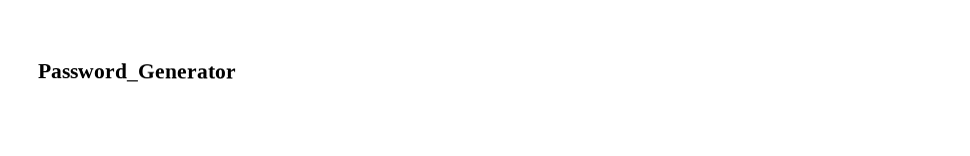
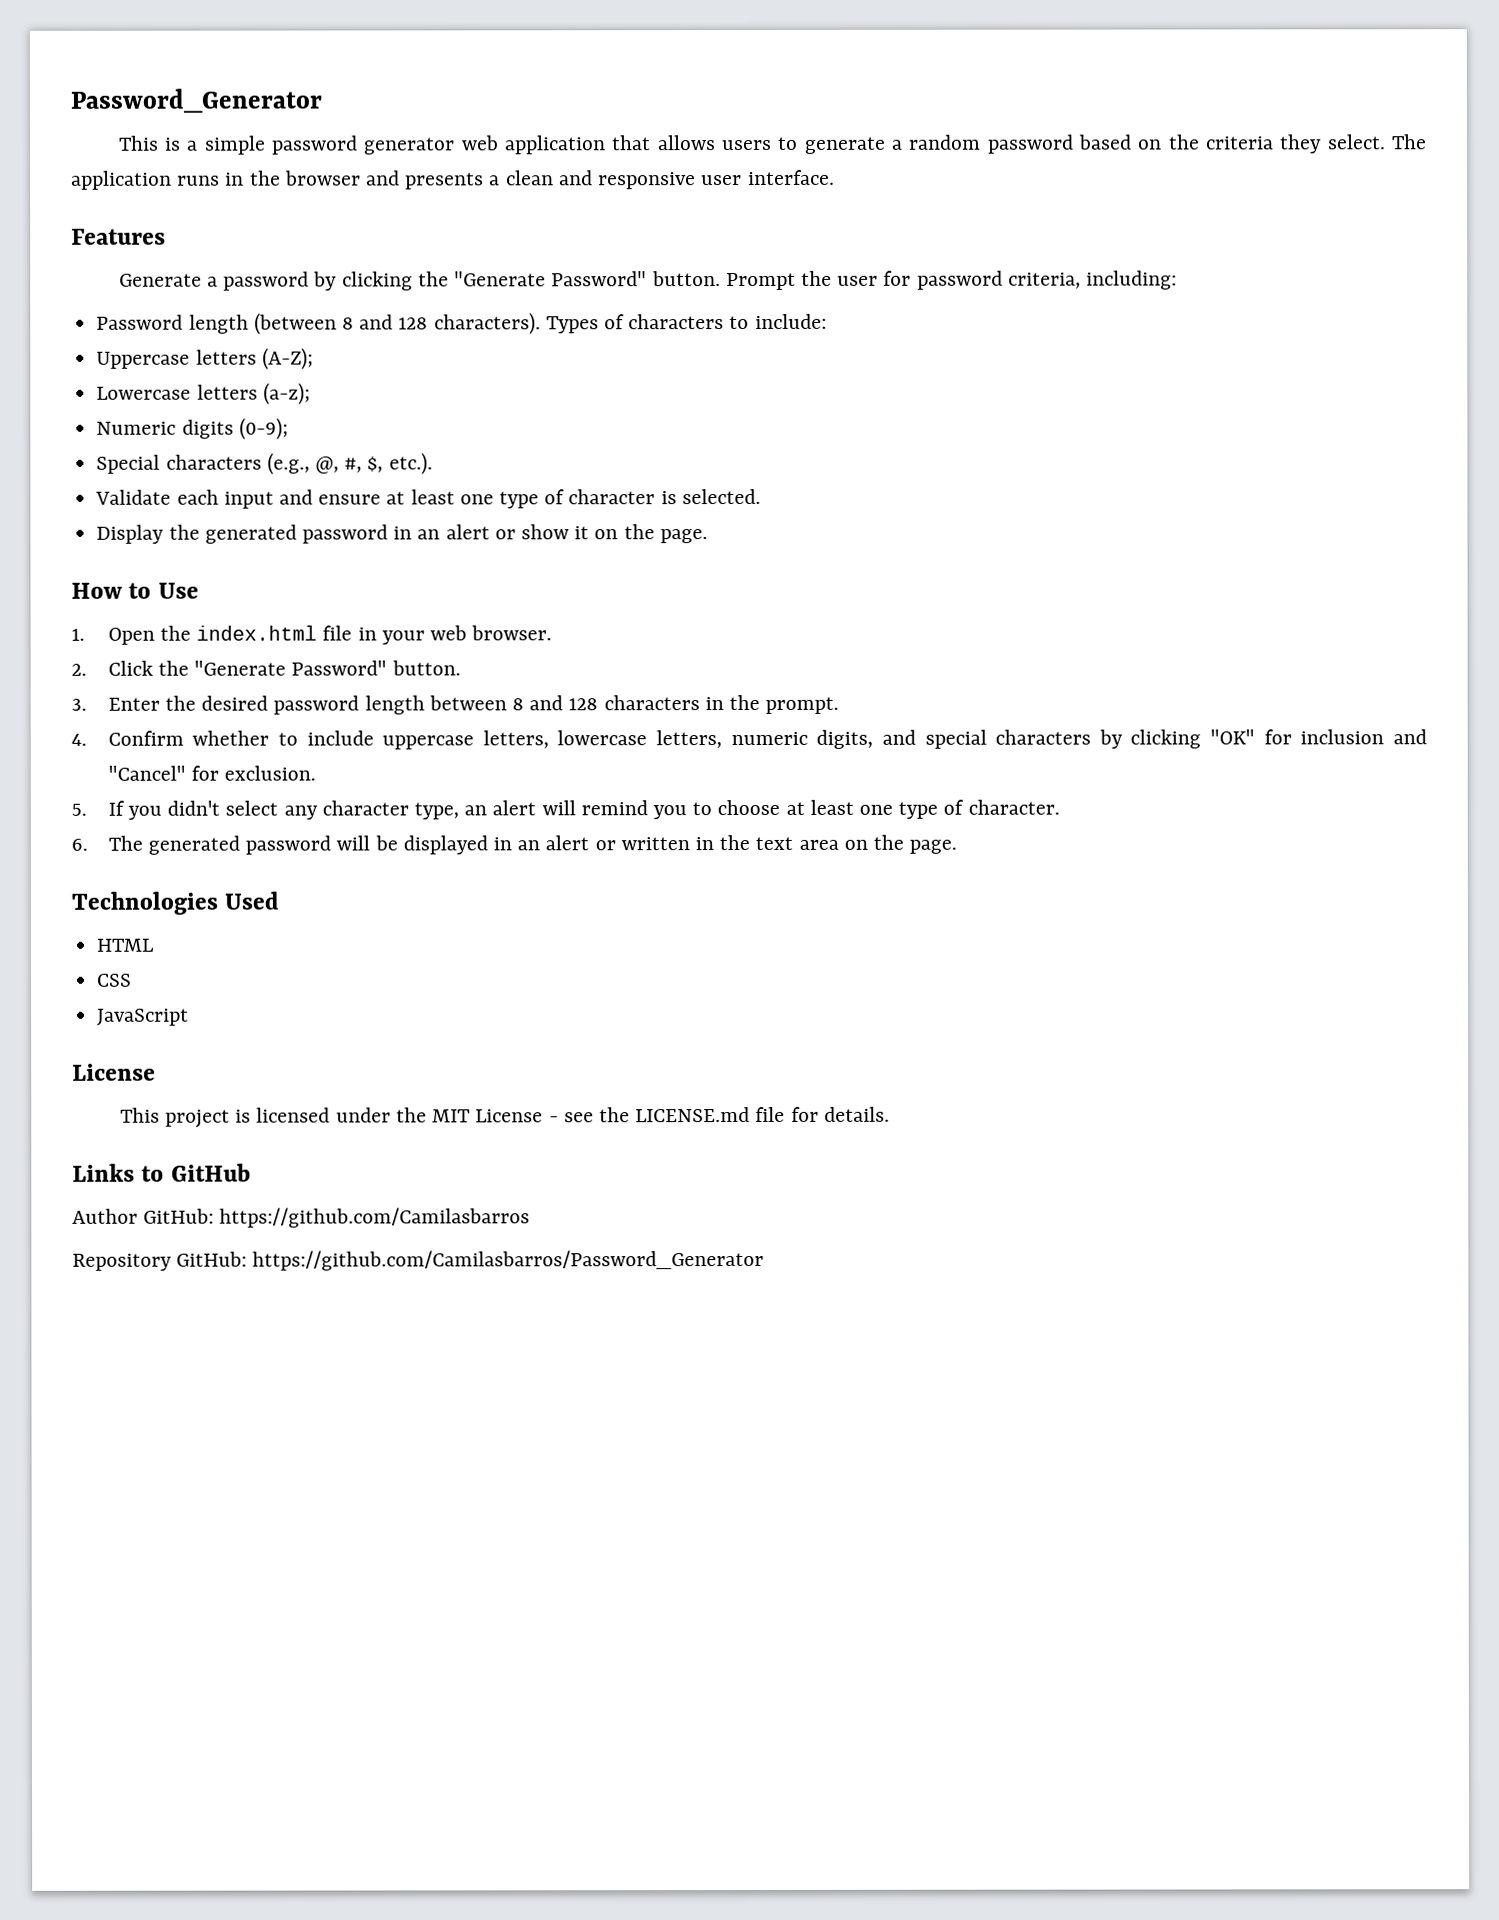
+ This is a simple password generator web application that allows users to generate a random password based on the criteria they select. The application runs in the browser and presents a clean and responsive user interface.
+ Features
+ Generate a password by clicking the "Generate Password" button. Prompt the user for password criteria, including:
+ Password length (between 8 and 128 characters). Types of characters to include:
+ Uppercase letters (A-Z);
+ Lowercase letters (a-z);
+ Numeric digits (0-9);
+ Special characters (e.g., @, #, $, etc.).
+ Validate each input and ensure at least one type of character is selected.
+ Display the generated password in an alert or show it on the page.
+ How to Use
+ 1. Open the index.html file in your web browser.
+ 2. Click the "Generate Password" button.
+ 3. Enter the desired password length between 8 and 128 characters in the prompt.
+ 4. Confirm whether to include uppercase letters, lowercase letters, numeric digits, and special characters by clicking "OK" for inclusion and "Cancel" for exclusion.
+ 5. If you didn't select any character type, an alert will remind you to choose at least one type of character.
+ 6. The generated password will be displayed in an alert or written in the text area on the page.
+ Technologies Used
+ HTML
+ CSS
+ JavaScript
+ License
+ This project is licensed under the MIT License - see the LICENSE.md file for details.
+ Links to GitHub
+ Author GitHub: https://github.com/Camilasbarros
+ Repository GitHub: https://github.com/Camilasbarros/Password_Generator

